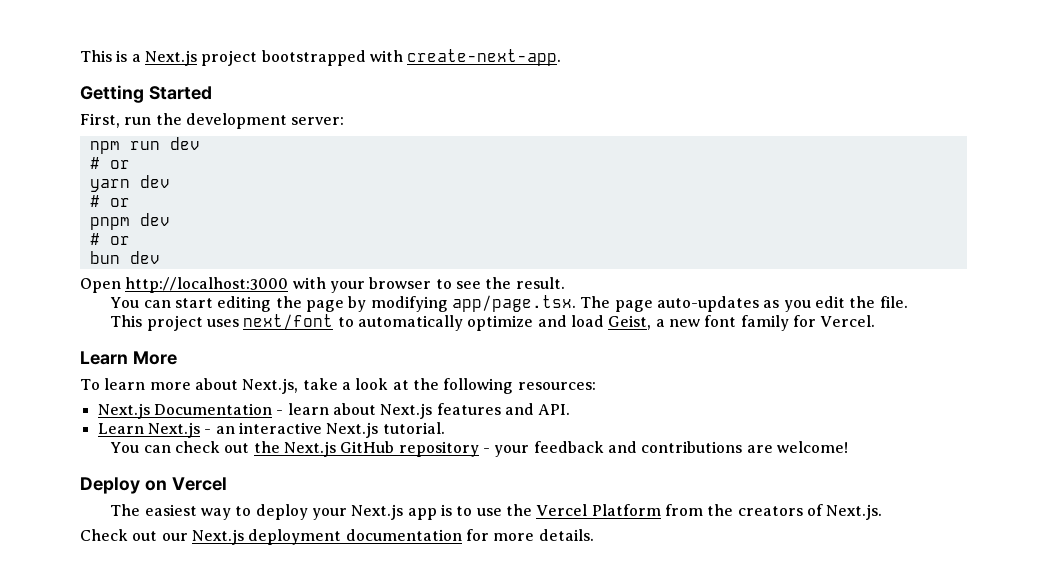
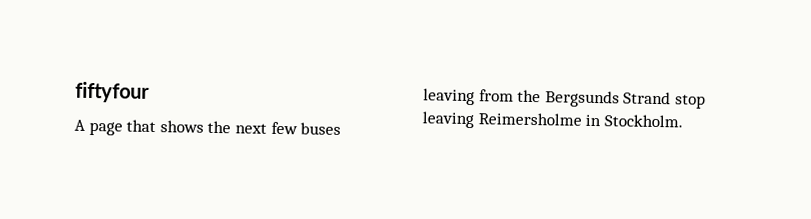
- This is a Next.js project bootstrapped with create-next-app.
- Getting Started
- First, run the development server:
- npm run dev
- # or
- yarn dev
- # or
- pnpm dev
- # or
- bun dev
- Open http://localhost:3000 with your browser to see the result.
- You can start editing the page by modifying app/page.tsx. The page auto-updates as you edit the file.
- This project uses next/font to automatically optimize and load Geist, a new font family for Vercel.
- Learn More
- To learn more about Next.js, take a look at the following resources:
- Next.js Documentation - learn about Next.js features and API.
- Learn Next.js - an interactive Next.js tutorial.
- You can check out the Next.js GitHub repository - your feedback and contributions are welcome!
- Deploy on Vercel
- The easiest way to deploy your Next.js app is to use the Vercel Platform from the creators of Next.js.
- Check out our Next.js deployment documentation for more details.
+ fiftyfour
+ A page that shows the next few buses leaving from the Bergsunds Strand stop leaving Reimersholme in Stockholm.

